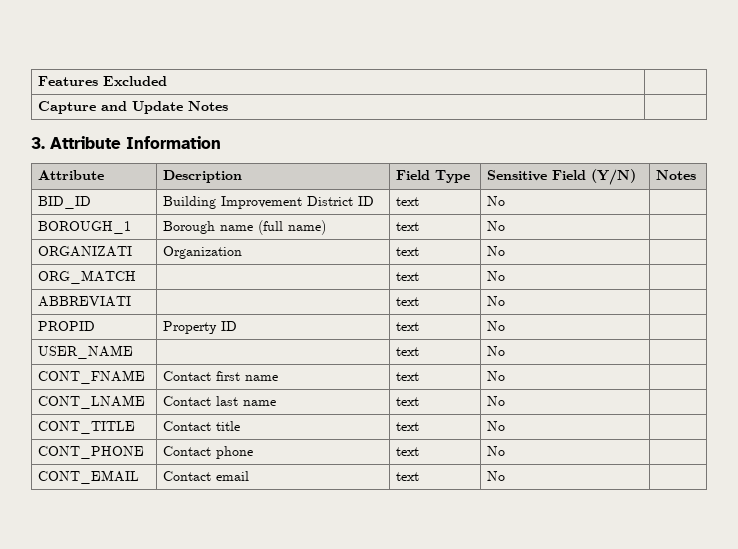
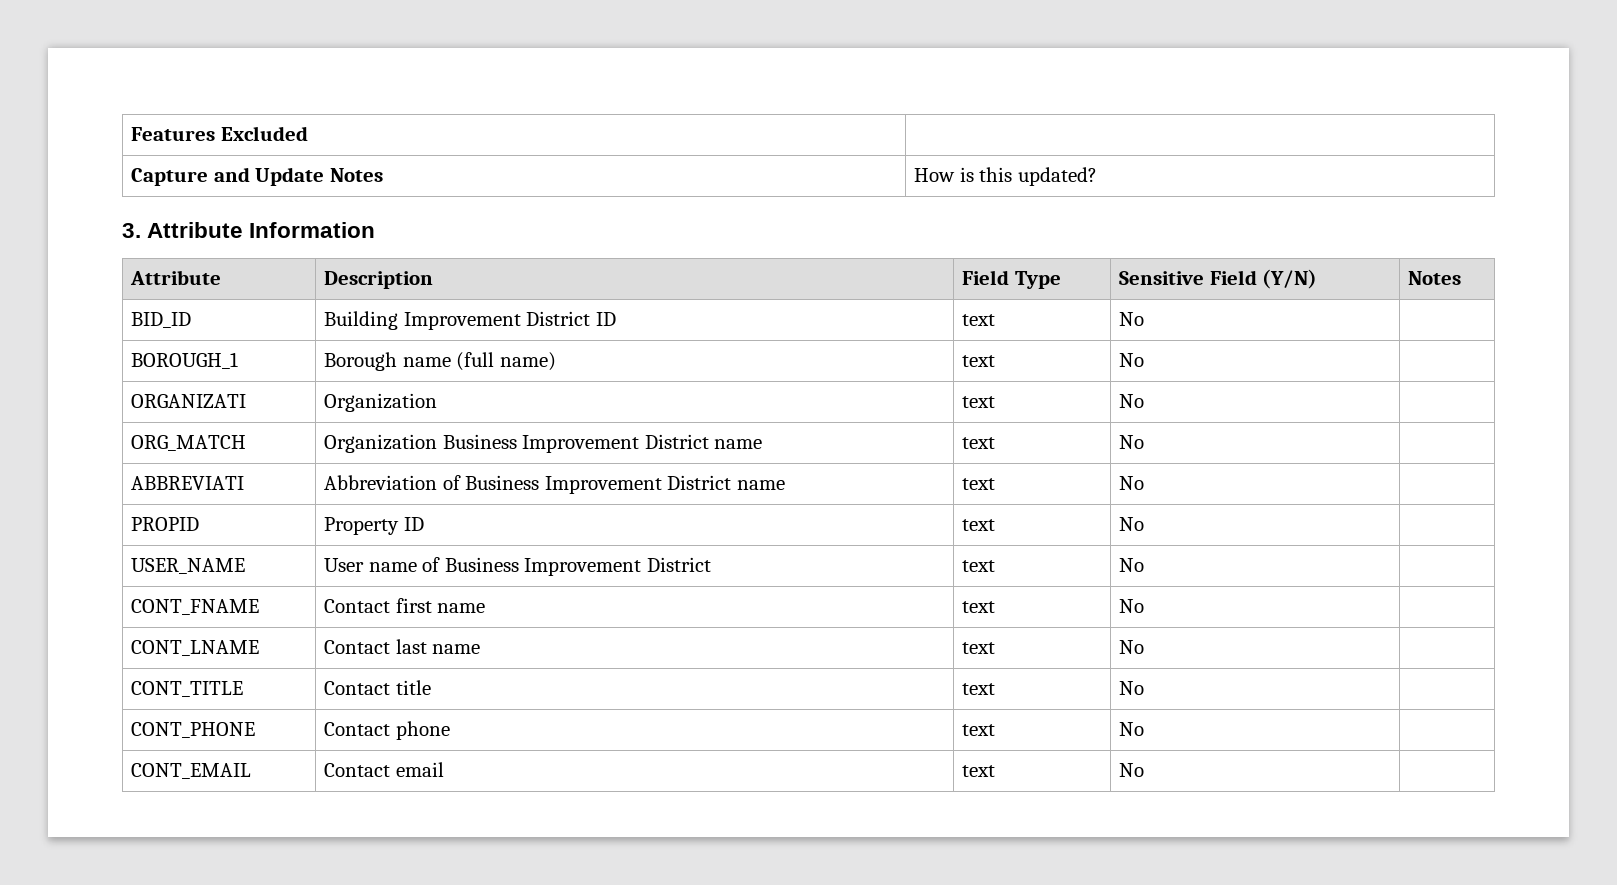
- Capture and Update Notes |
+ Capture and Update Notes | How is this updated?
- ORG_MATCH | | text | No |
- ABBREVIATI | | text | No |
+ ORG_MATCH | Organization Business Improvement District name | text | No |
+ ABBREVIATI | Abbreviation of Business Improvement District name | text | No |
- USER_NAME | | text | No |
+ USER_NAME | User name of Business Improvement District | text | No |

